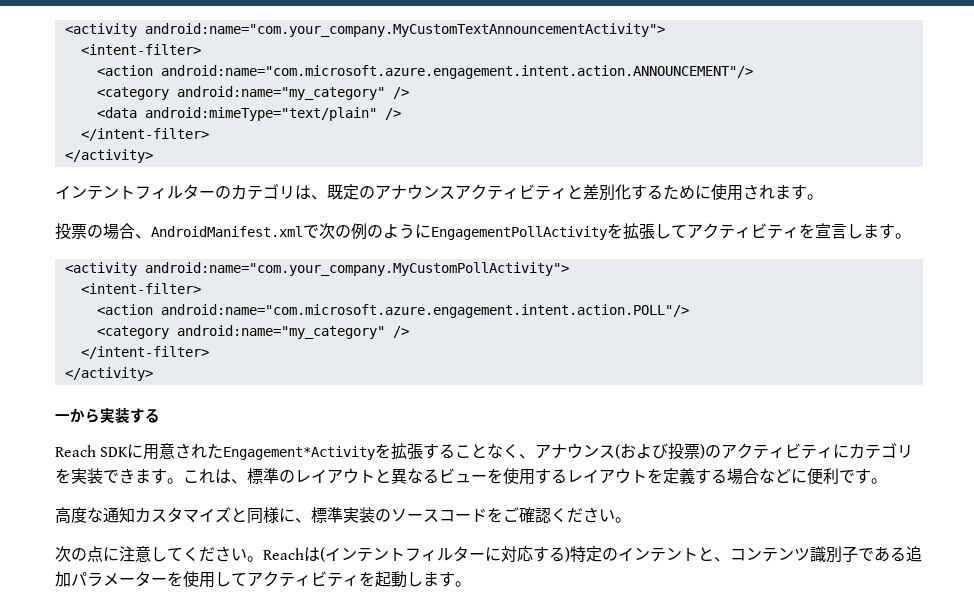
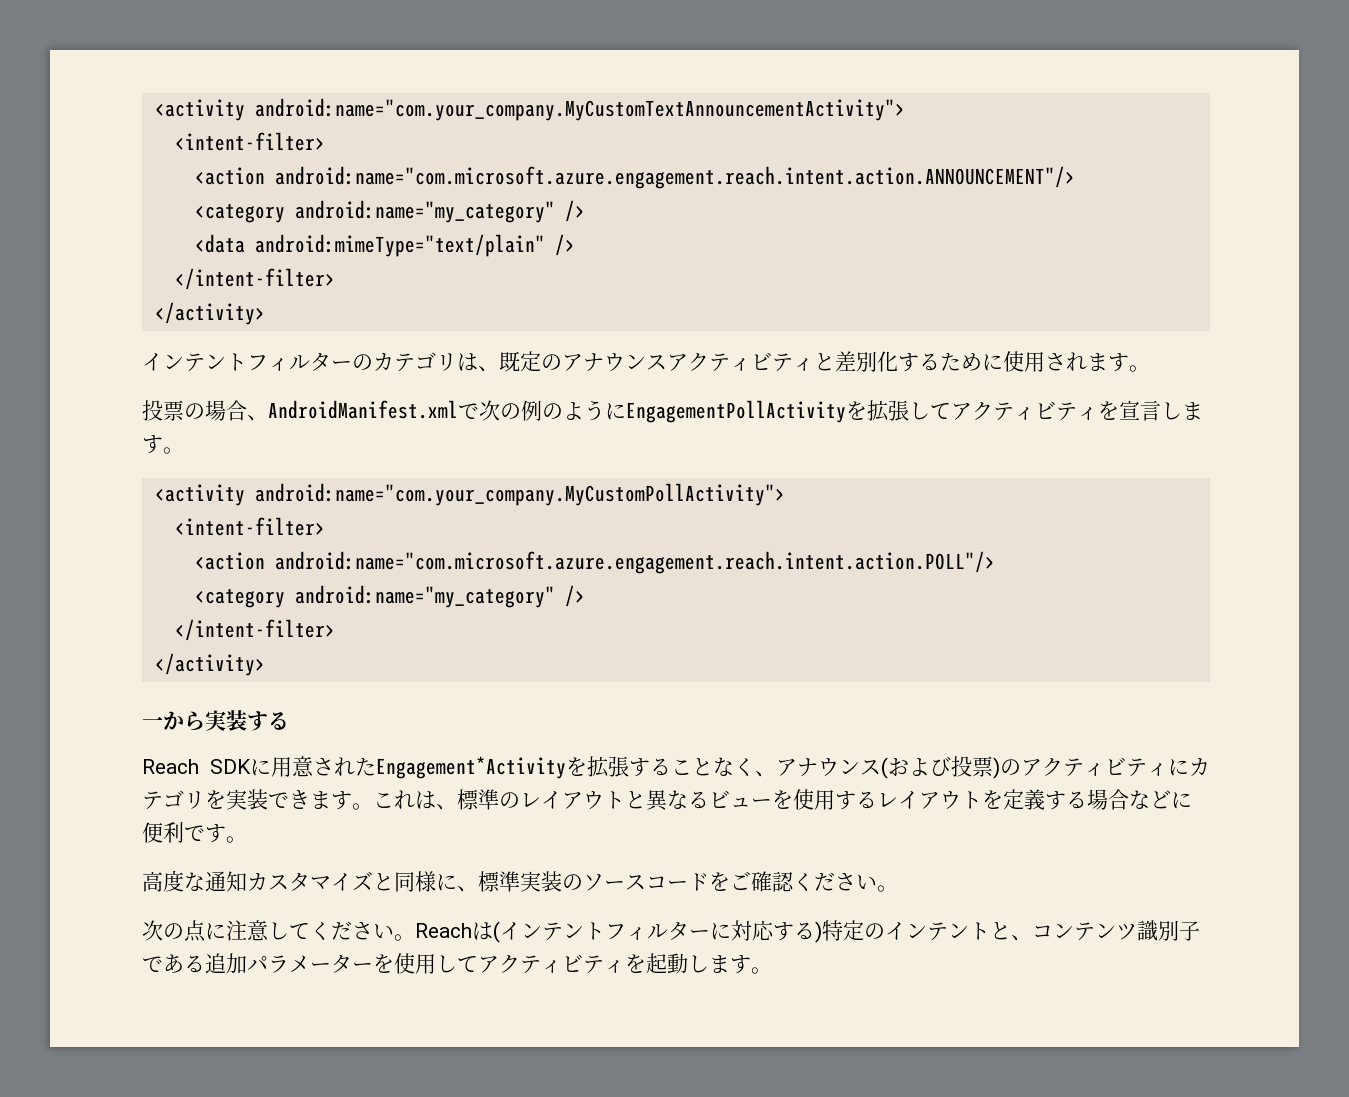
- <action android:name="com.microsoft.azure.engagement.intent.action.ANNOUNCEMENT"/>
+ <action android:name="com.microsoft.azure.engagement.reach.intent.action.ANNOUNCEMENT"/>
- <action android:name="com.microsoft.azure.engagement.intent.action.POLL"/>
+ <action android:name="com.microsoft.azure.engagement.reach.intent.action.POLL"/>

